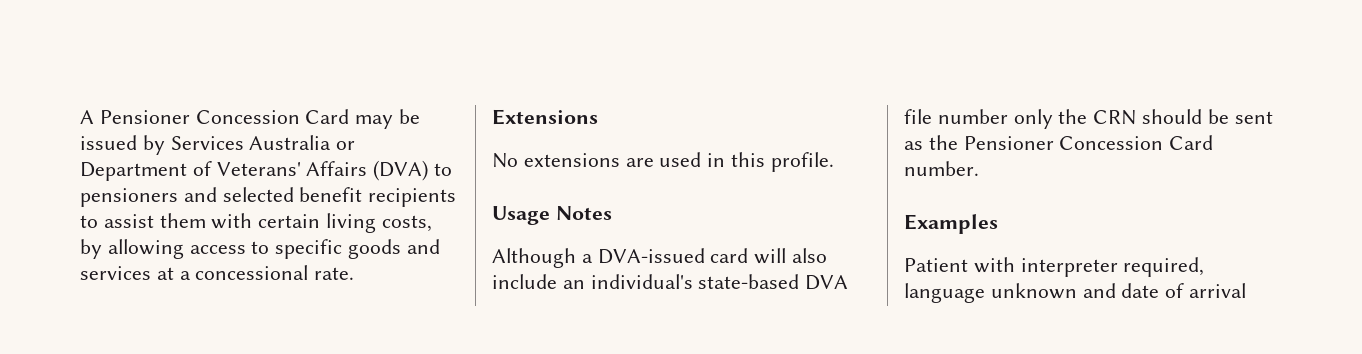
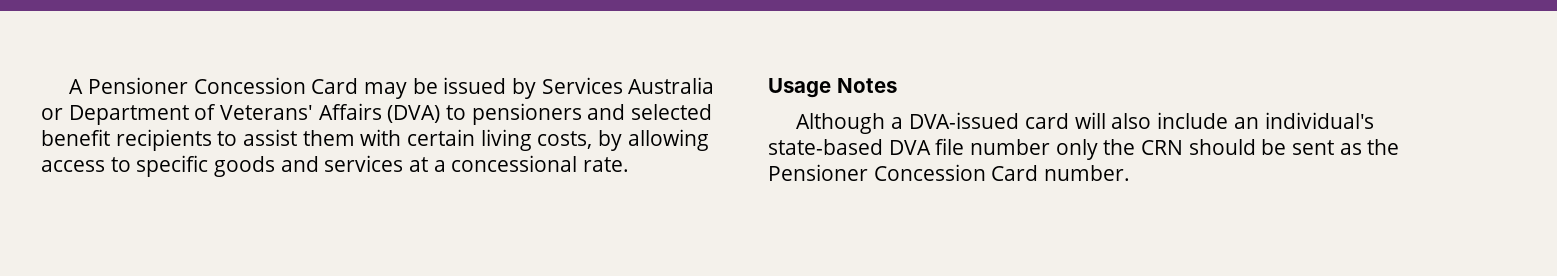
- Extensions
- No extensions are used in this profile.
- Examples
- Patient with interpreter required, language unknown and date of arrival

